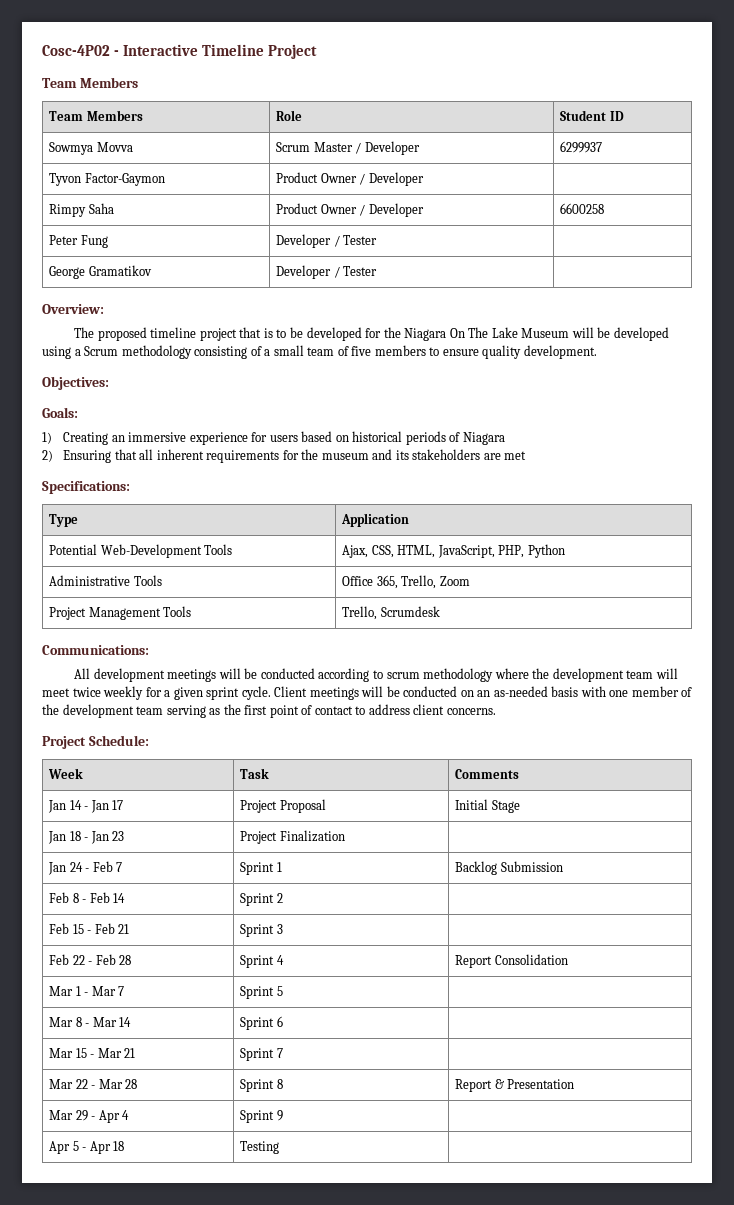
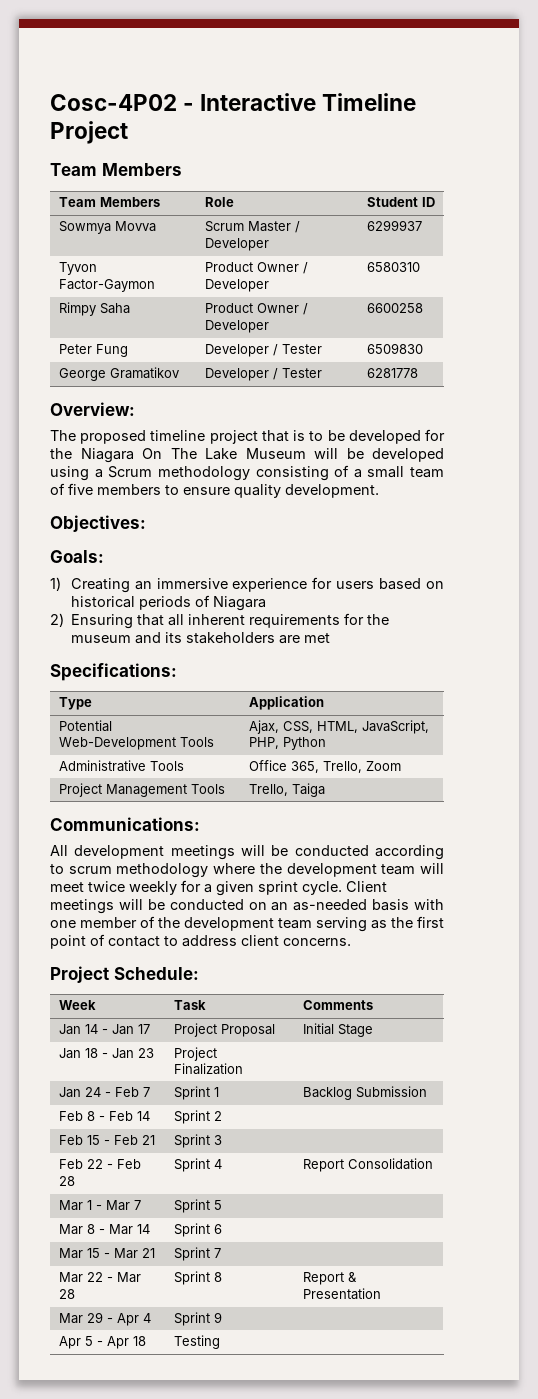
- Tyvon Factor-Gaymon | Product Owner / Developer |
+ Tyvon Factor-Gaymon | Product Owner / Developer | 6580310
- Peter Fung | Developer / Tester |
+ Peter Fung | Developer / Tester | 6509830
- George Gramatikov | Developer / Tester |
+ George Gramatikov | Developer / Tester | 6281778
- Project Management Tools | Trello, Scrumdesk
+ Project Management Tools | Trello, Taiga

